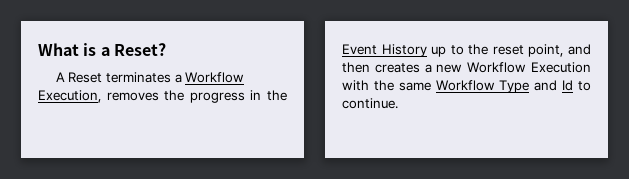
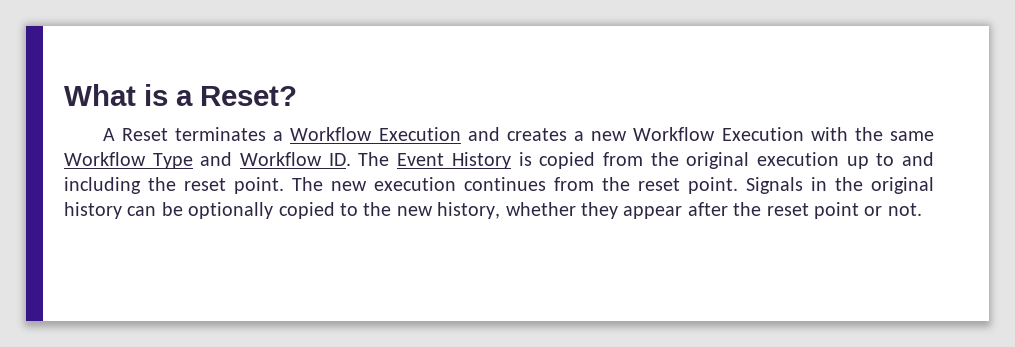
- A Reset terminates a Workflow Execution, removes the progress in the Event History up to the reset point, and then creates a new Workflow Execution with the same Workflow Type and Id to continue.
+ A Reset terminates a Workflow Execution and creates a new Workflow Execution with the same Workflow Type and Workflow ID. The Event History is copied from the original execution up to and including the reset point. The new execution continues from the reset point. Signals in the original history can be optionally copied to the new history, whether they appear after the reset point or not.

